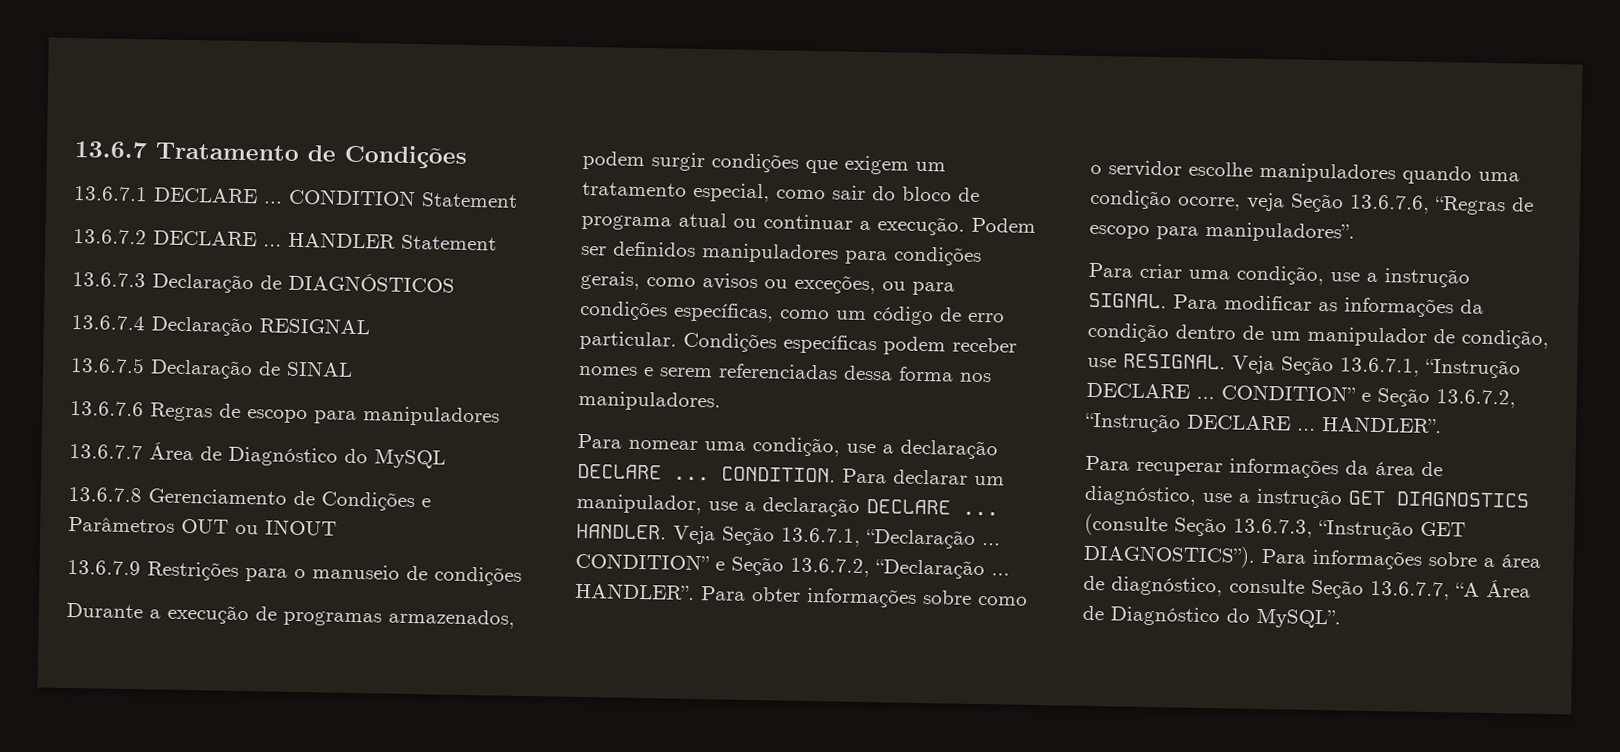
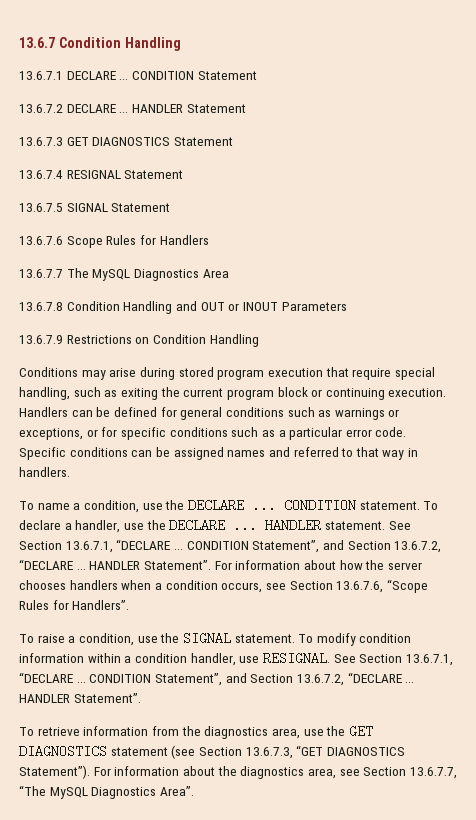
- 13.6.7 Tratamento de Condições
+ 13.6.7 Condition Handling
- 13.6.7.3 Declaração de DIAGNÓSTICOS
+ 13.6.7.3 GET DIAGNOSTICS Statement
- 13.6.7.4 Declaração RESIGNAL
+ 13.6.7.4 RESIGNAL Statement
- 13.6.7.5 Declaração de SINAL
- 13.6.7.6 Regras de escopo para manipuladores
- 13.6.7.7 Área de Diagnóstico do MySQL
+ 13.6.7.5 SIGNAL Statement
+ 13.6.7.6 Scope Rules for Handlers
+ 13.6.7.7 The MySQL Diagnostics Area
- 13.6.7.8 Gerenciamento de Condições e Parâmetros OUT ou INOUT
+ 13.6.7.8 Condition Handling and OUT or INOUT Parameters
- 13.6.7.9 Restrições para o manuseio de condições
- Durante a execução de programas armazenados, podem surgir condições que exigem um tratamento especial, como sair do bloco de programa atual ou continuar a execução. Podem ser definidos manipuladores para condições gerais, como avisos ou exceções, ou para condições específicas, como um código de erro particular. Condições específicas podem receber nomes e serem referenciadas dessa forma nos manipuladores.
- Para nomear uma condição, use a declaração DECLARE ... CONDITION. Para declarar um manipulador, use a declaração DECLARE ... HANDLER. Veja Seção 13.6.7.1, “Declaração ... CONDITION” e Seção 13.6.7.2, “Declaração ... HANDLER”. Para obter informações sobre como o servidor escolhe manipuladores quando uma condição ocorre, veja Seção 13.6.7.6, “Regras de escopo para manipuladores”.
- Para criar uma condição, use a instrução SIGNAL. Para modificar as informações da condição dentro de um manipulador de condição, use RESIGNAL. Veja Seção 13.6.7.1, “Instrução DECLARE ... CONDITION” e Seção 13.6.7.2, “Instrução DECLARE ... HANDLER”.
- Para recuperar informações da área de diagnóstico, use a instrução GET DIAGNOSTICS (consulte Seção 13.6.7.3, “Instrução GET DIAGNOSTICS”). Para informações sobre a área de diagnóstico, consulte Seção 13.6.7.7, “A Área de Diagnóstico do MySQL”.
+ 13.6.7.9 Restrictions on Condition Handling
+ Conditions may arise during stored program execution that require special handling, such as exiting the current program block or continuing execution. Handlers can be defined for general conditions such as warnings or exceptions, or for specific conditions such as a particular error code. Specific conditions can be assigned names and referred to that way in handlers.
+ To name a condition, use the DECLARE ... CONDITION statement. To declare a handler, use the DECLARE ... HANDLER statement. See Section 13.6.7.1, “DECLARE ... CONDITION Statement”, and Section 13.6.7.2, “DECLARE ... HANDLER Statement”. For information about how the server chooses handlers when a condition occurs, see Section 13.6.7.6, “Scope Rules for Handlers”.
+ To raise a condition, use the SIGNAL statement. To modify condition information within a condition handler, use RESIGNAL. See Section 13.6.7.1, “DECLARE ... CONDITION Statement”, and Section 13.6.7.2, “DECLARE ... HANDLER Statement”.
+ To retrieve information from the diagnostics area, use the GET DIAGNOSTICS statement (see Section 13.6.7.3, “GET DIAGNOSTICS Statement”). For information about the diagnostics area, see Section 13.6.7.7, “The MySQL Diagnostics Area”.

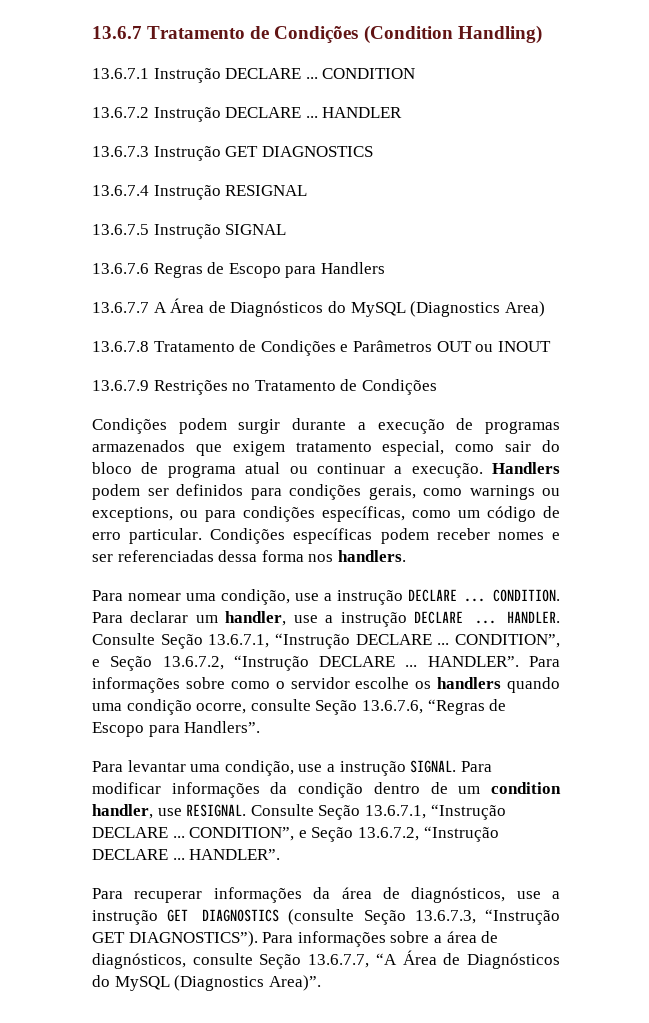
- 13.6.7 Condition Handling
+ 13.6.7 Tratamento de Condições (Condition Handling)
- 13.6.7.1 DECLARE ... CONDITION Statement
+ 13.6.7.1 Instrução DECLARE ... CONDITION
- 13.6.7.2 DECLARE ... HANDLER Statement
+ 13.6.7.2 Instrução DECLARE ... HANDLER
- 13.6.7.3 GET DIAGNOSTICS Statement
+ 13.6.7.3 Instrução GET DIAGNOSTICS
- 13.6.7.4 RESIGNAL Statement
+ 13.6.7.4 Instrução RESIGNAL
- 13.6.7.5 SIGNAL Statement
+ 13.6.7.5 Instrução SIGNAL
- 13.6.7.6 Scope Rules for Handlers
- 13.6.7.7 The MySQL Diagnostics Area
- 13.6.7.8 Condition Handling and OUT or INOUT Parameters
+ 13.6.7.6 Regras de Escopo para Handlers
+ 13.6.7.7 A Área de Diagnósticos do MySQL (Diagnostics Area)
+ 13.6.7.8 Tratamento de Condições e Parâmetros OUT ou INOUT
- 13.6.7.9 Restrictions on Condition Handling
- Conditions may arise during stored program execution that require special handling, such as exiting the current program block or continuing execution. Handlers can be defined for general conditions such as warnings or exceptions, or for specific conditions such as a particular error code. Specific conditions can be assigned names and referred to that way in handlers.
- To name a condition, use the DECLARE ... CONDITION statement. To declare a handler, use the DECLARE ... HANDLER statement. See Section 13.6.7.1, “DECLARE ... CONDITION Statement”, and Section 13.6.7.2, “DECLARE ... HANDLER Statement”. For information about how the server chooses handlers when a condition occurs, see Section 13.6.7.6, “Scope Rules for Handlers”.
- To raise a condition, use the SIGNAL statement. To modify condition information within a condition handler, use RESIGNAL. See Section 13.6.7.1, “DECLARE ... CONDITION Statement”, and Section 13.6.7.2, “DECLARE ... HANDLER Statement”.
- To retrieve information from the diagnostics area, use the GET DIAGNOSTICS statement (see Section 13.6.7.3, “GET DIAGNOSTICS Statement”). For information about the diagnostics area, see Section 13.6.7.7, “The MySQL Diagnostics Area”.
+ 13.6.7.9 Restrições no Tratamento de Condições
+ Condições podem surgir durante a execução de programas armazenados que exigem tratamento especial, como sair do bloco de programa atual ou continuar a execução. Handlers podem ser definidos para condições gerais, como warnings ou exceptions, ou para condições específicas, como um código de erro particular. Condições específicas podem receber nomes e ser referenciadas dessa forma nos handlers.
+ Para nomear uma condição, use a instrução DECLARE ... CONDITION. Para declarar um handler, use a instrução DECLARE ... HANDLER. Consulte Seção 13.6.7.1, “Instrução DECLARE ... CONDITION”, e Seção 13.6.7.2, “Instrução DECLARE ... HANDLER”. Para informações sobre como o servidor escolhe os handlers quando uma condição ocorre, consulte Seção 13.6.7.6, “Regras de Escopo para Handlers”.
+ Para levantar uma condição, use a instrução SIGNAL. Para modificar informações da condição dentro de um condition handler, use RESIGNAL. Consulte Seção 13.6.7.1, “Instrução DECLARE ... CONDITION”, e Seção 13.6.7.2, “Instrução DECLARE ... HANDLER”.
+ Para recuperar informações da área de diagnósticos, use a instrução GET DIAGNOSTICS (consulte Seção 13.6.7.3, “Instrução GET DIAGNOSTICS”). Para informações sobre a área de diagnósticos, consulte Seção 13.6.7.7, “A Área de Diagnósticos do MySQL (Diagnostics Area)”.

